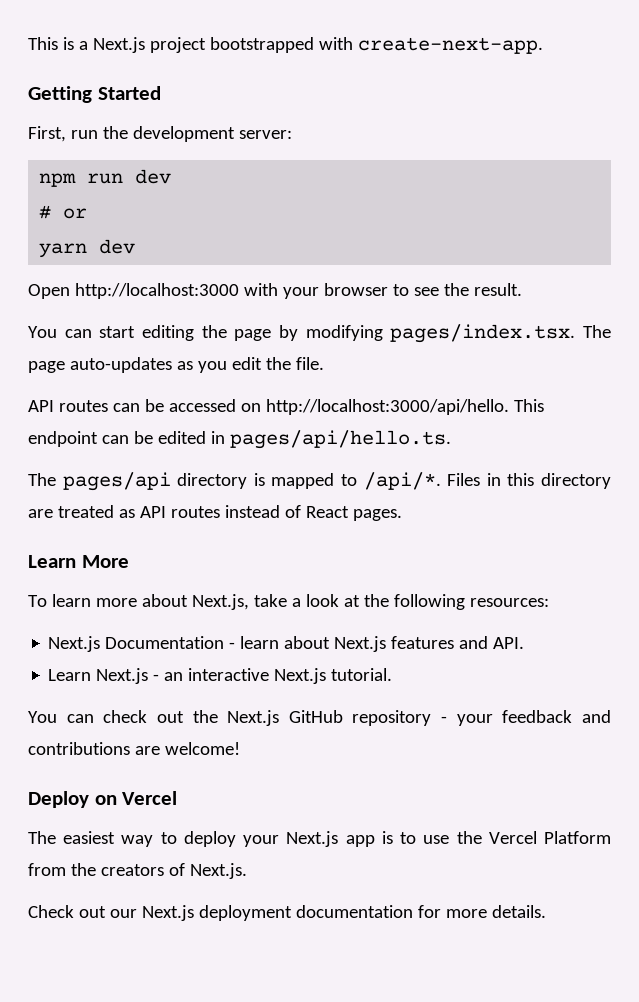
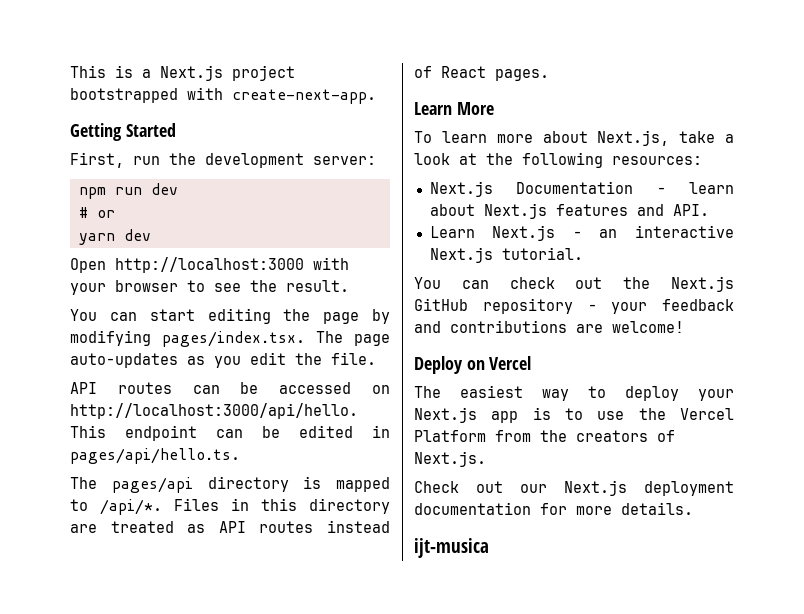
+ ijt-musica

